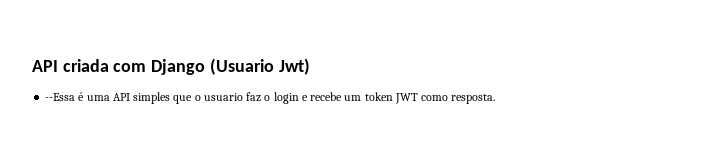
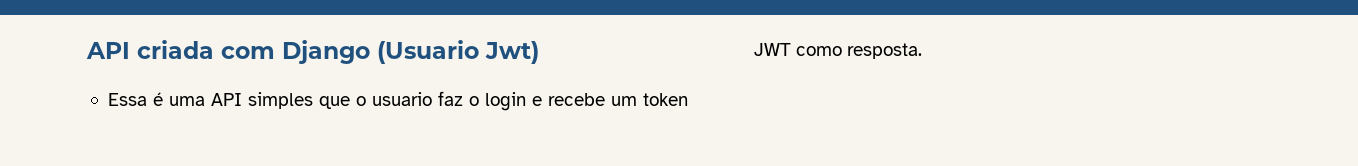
- --Essa é uma API simples que o usuario faz o login e recebe um token JWT como resposta.
+ Essa é uma API simples que o usuario faz o login e recebe um token JWT como resposta.

